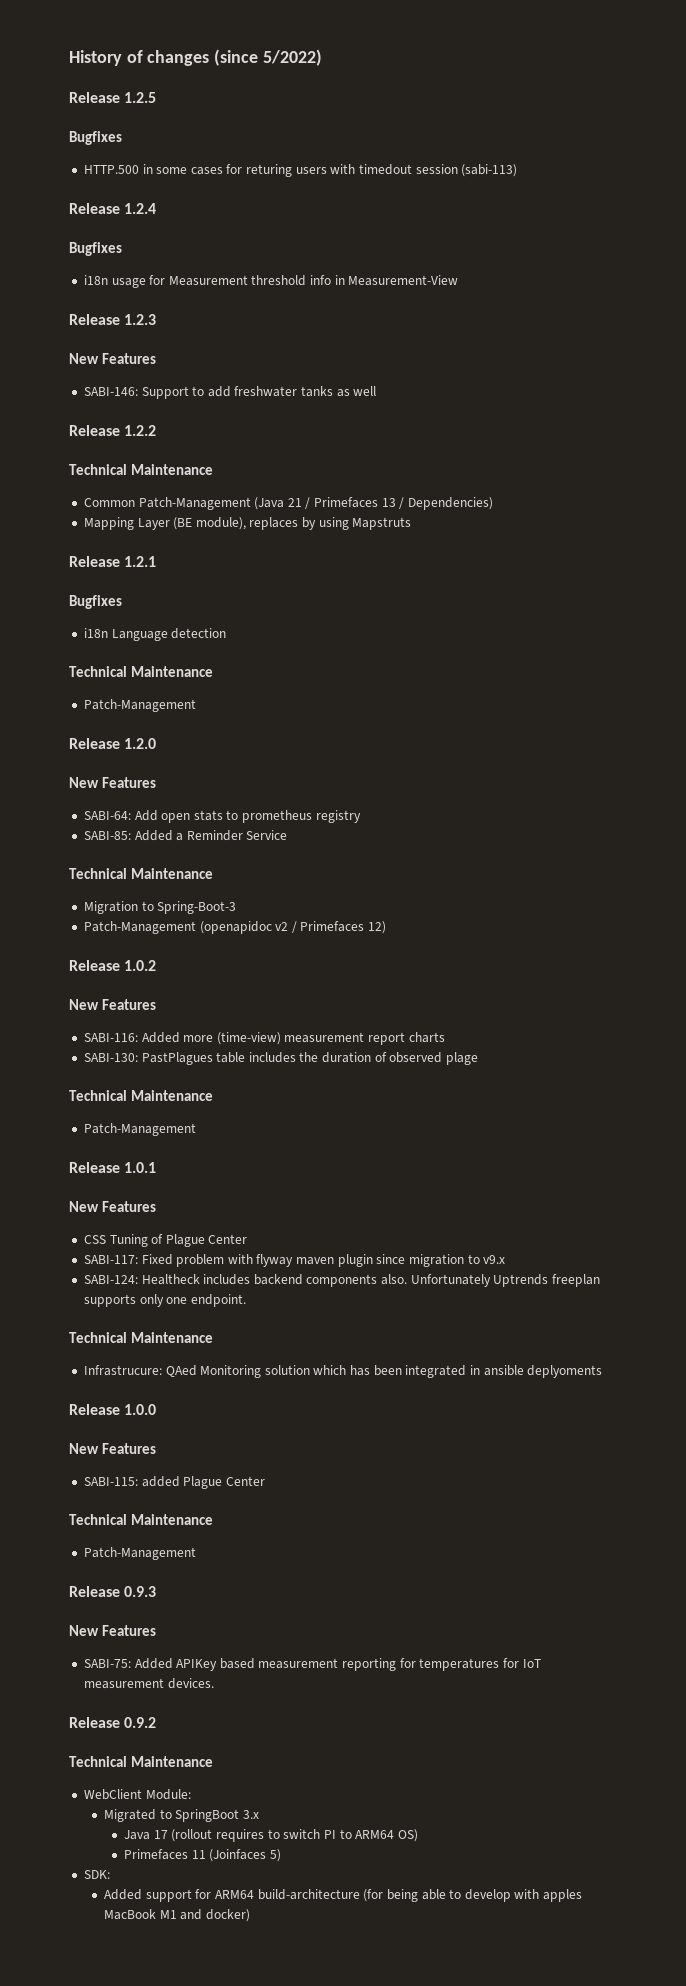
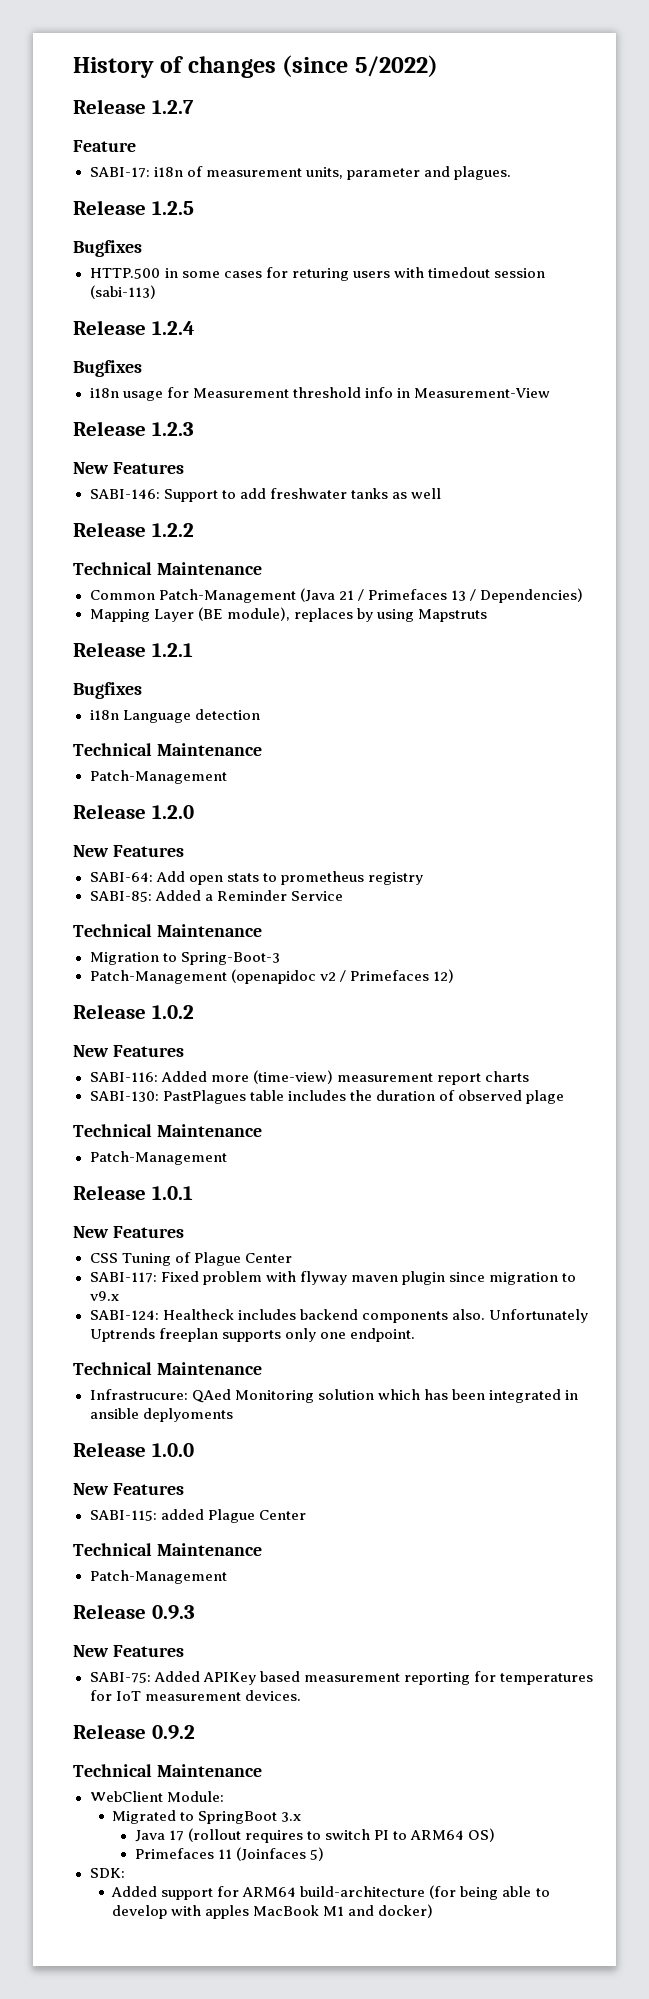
+ Release 1.2.7
+ Feature
+ SABI-17: i18n of measurement units, parameter and plagues.

